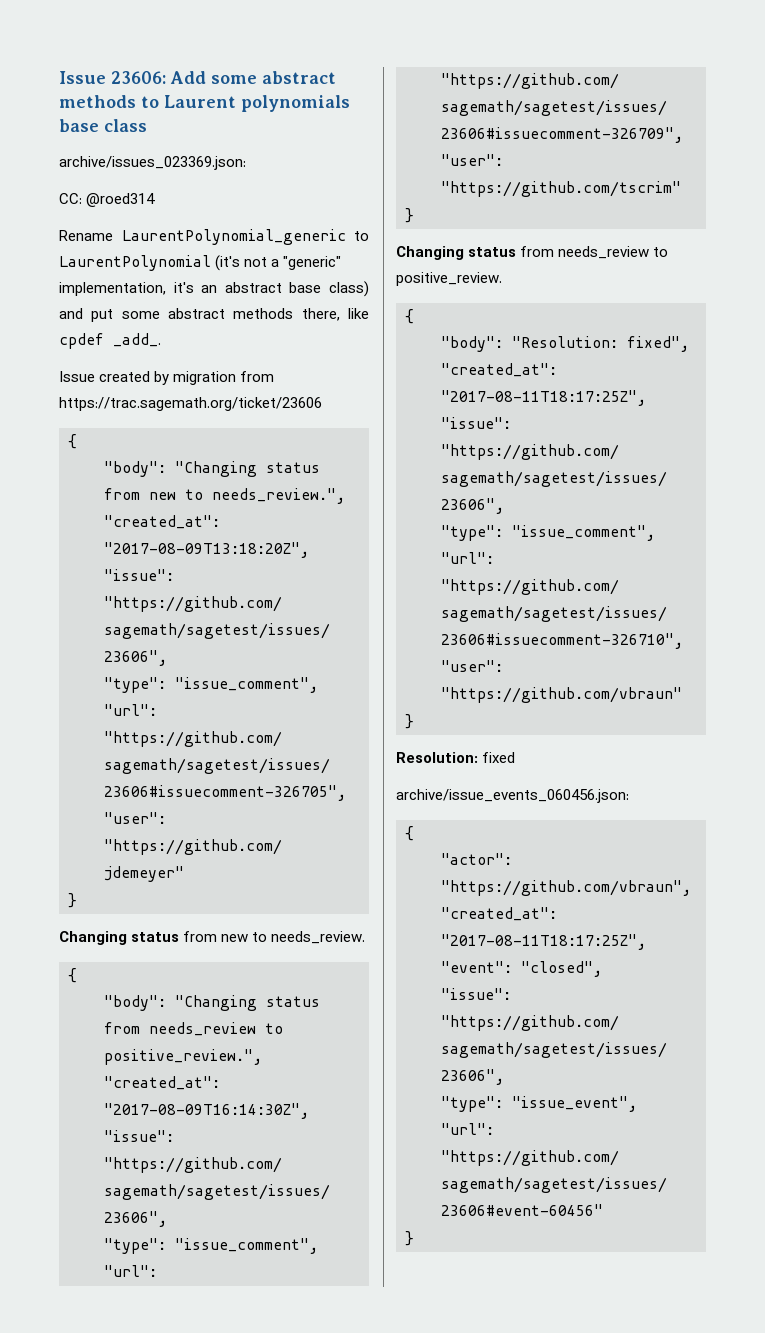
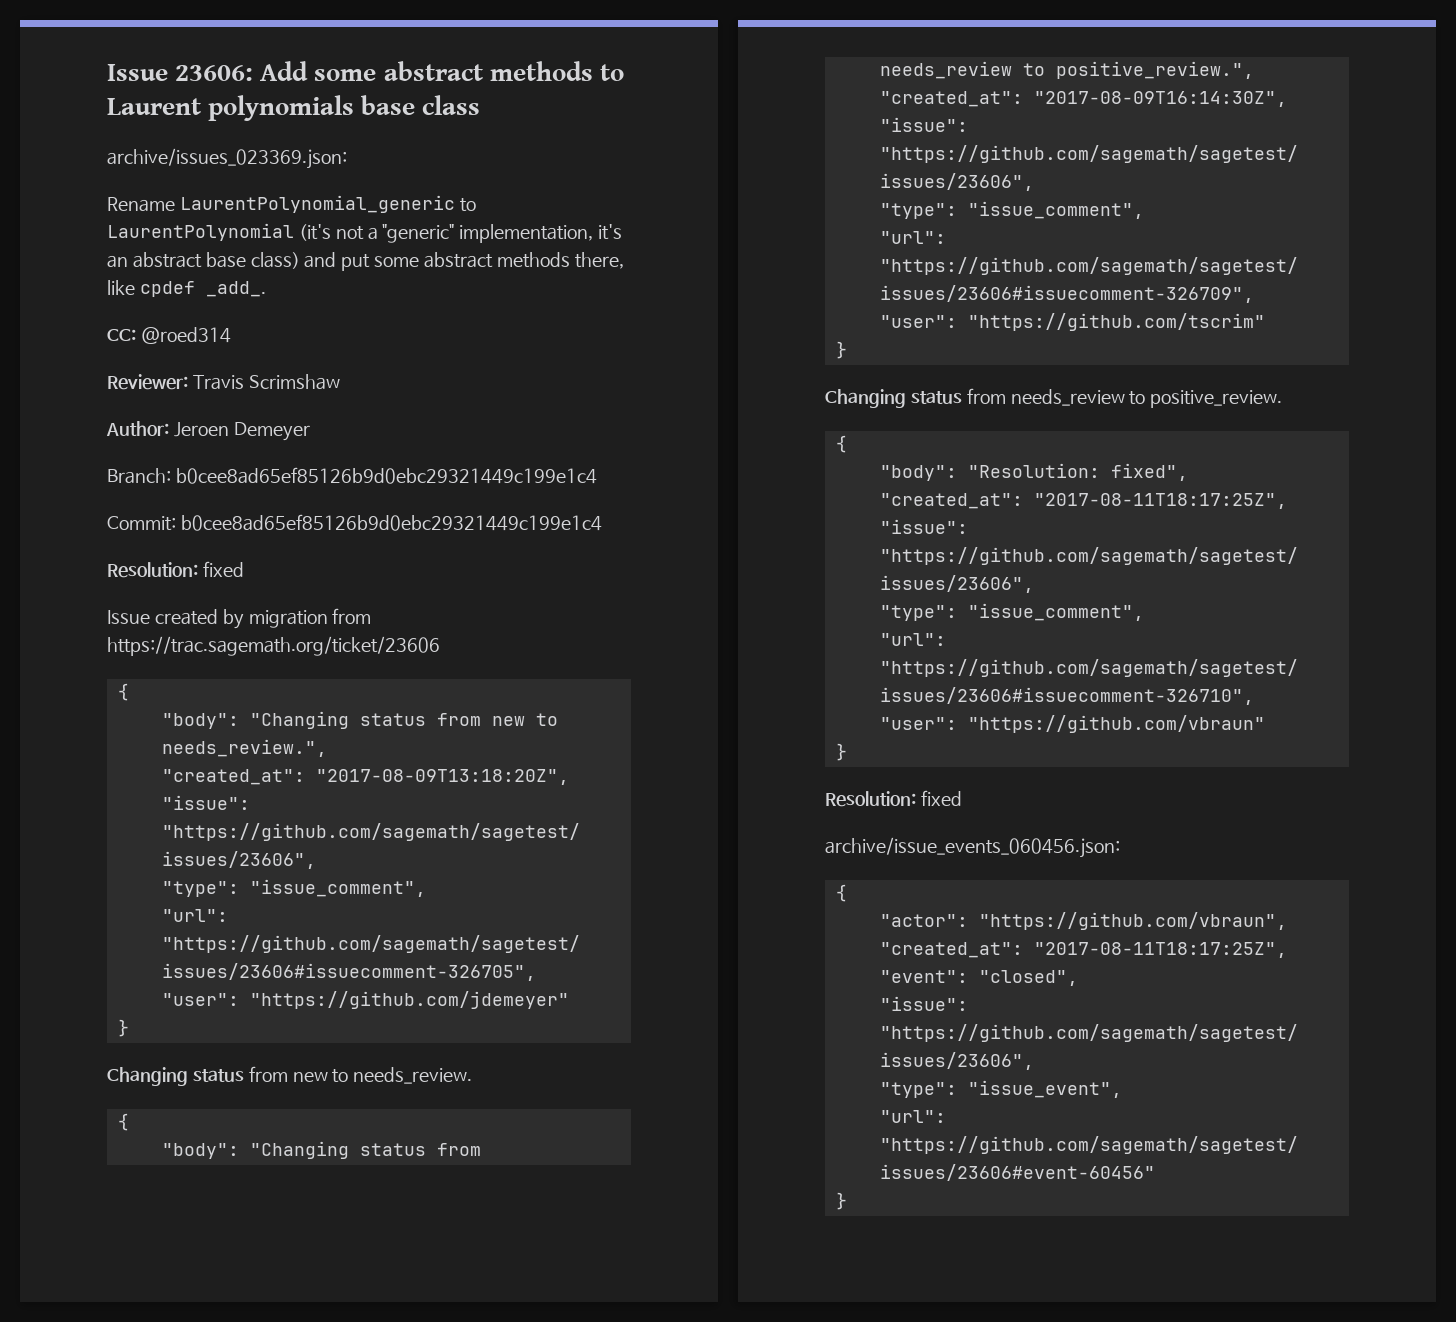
- CC: @roed314
+ CC: @roed314
+ Reviewer: Travis Scrimshaw
+ Author: Jeroen Demeyer
+ Branch: b0cee8ad65ef85126b9d0ebc29321449c199e1c4
+ Commit: b0cee8ad65ef85126b9d0ebc29321449c199e1c4
+ Resolution: fixed

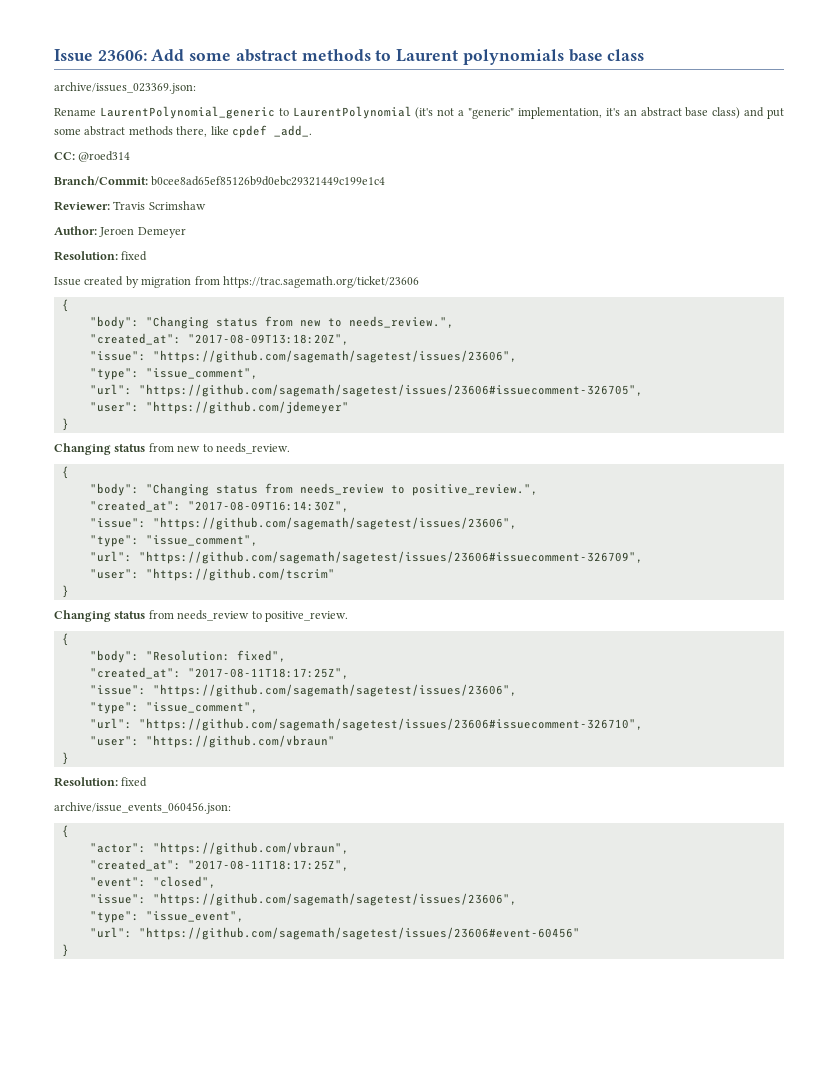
+ Branch/Commit: b0cee8ad65ef85126b9d0ebc29321449c199e1c4
- Branch: b0cee8ad65ef85126b9d0ebc29321449c199e1c4
- Commit: b0cee8ad65ef85126b9d0ebc29321449c199e1c4

